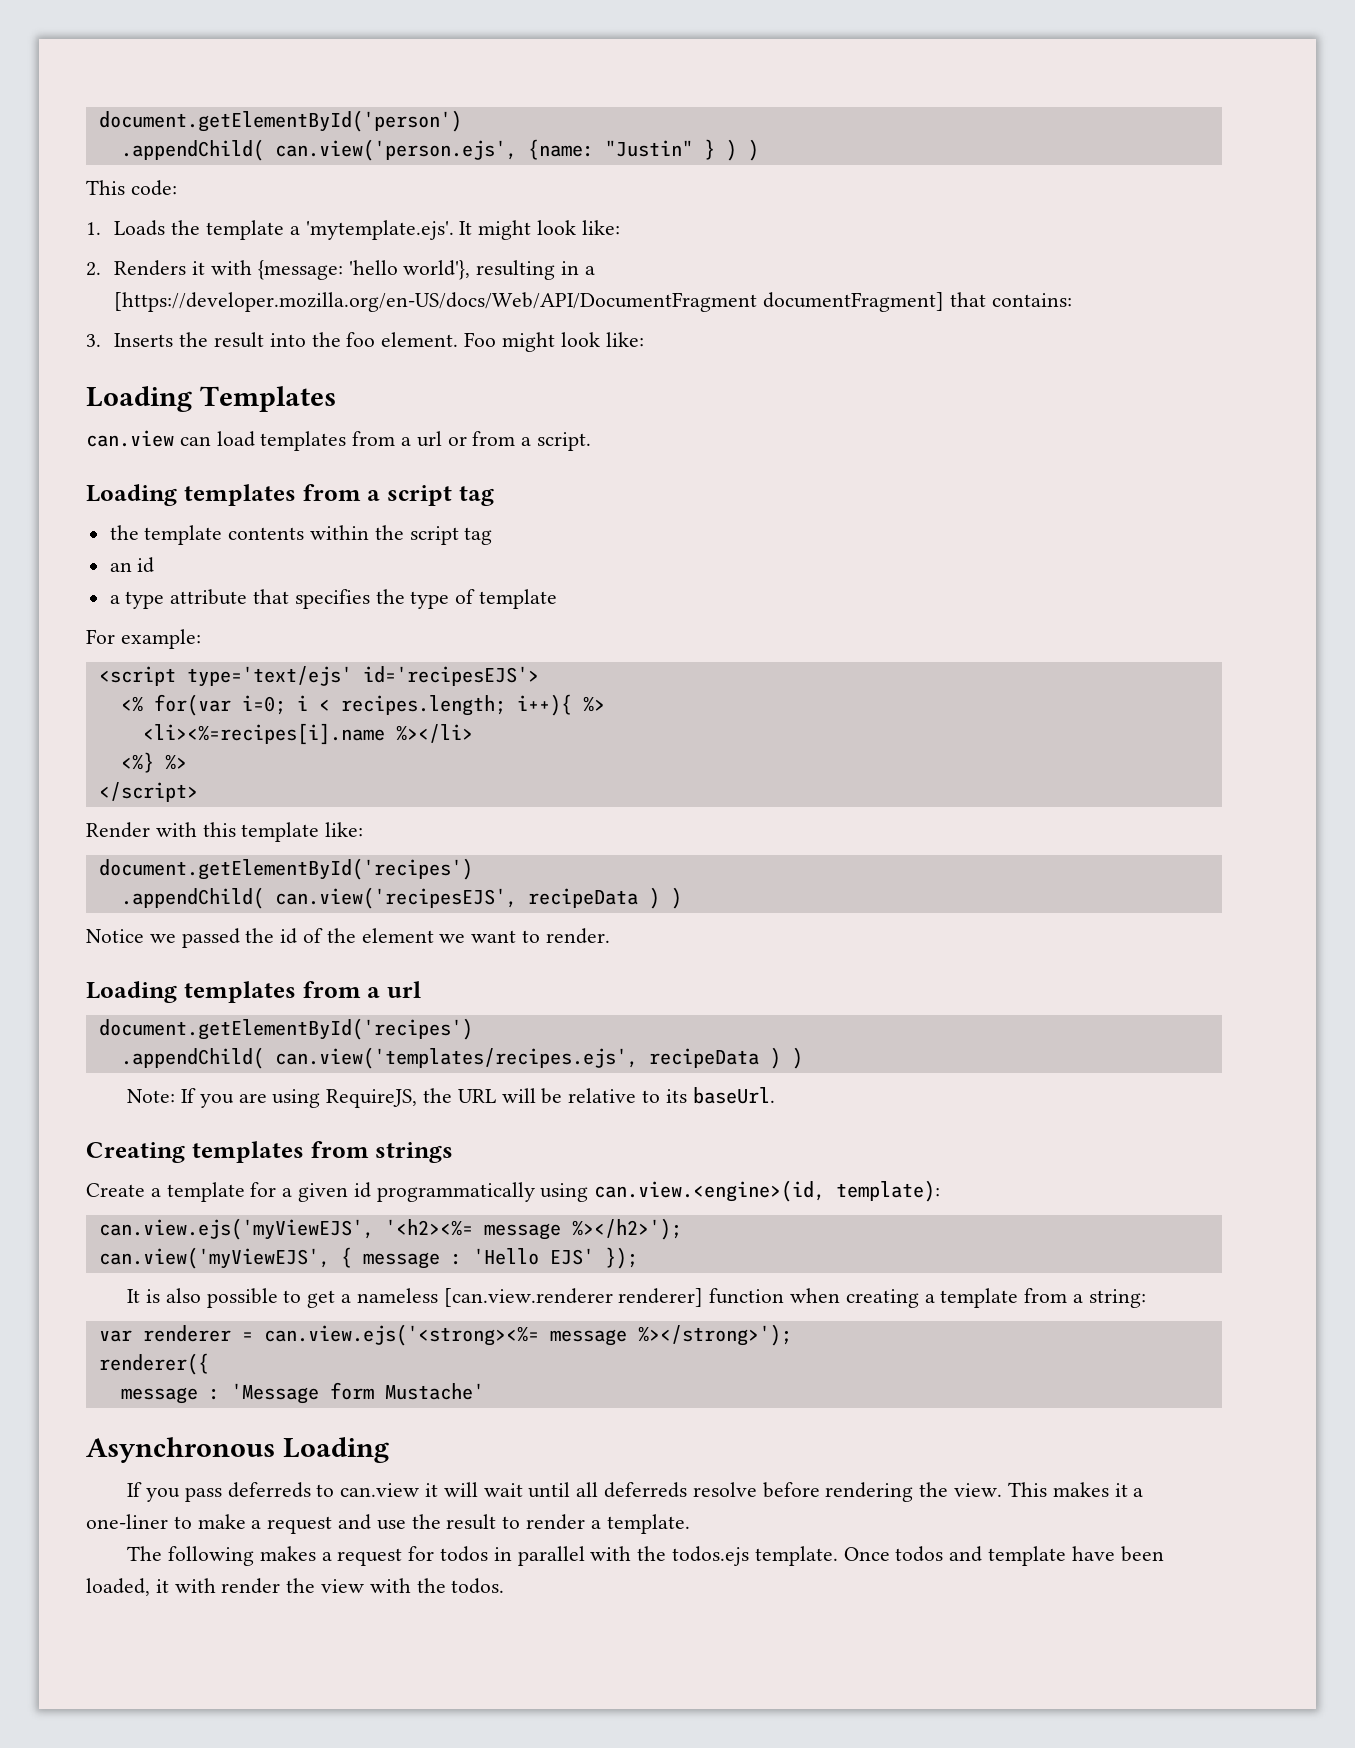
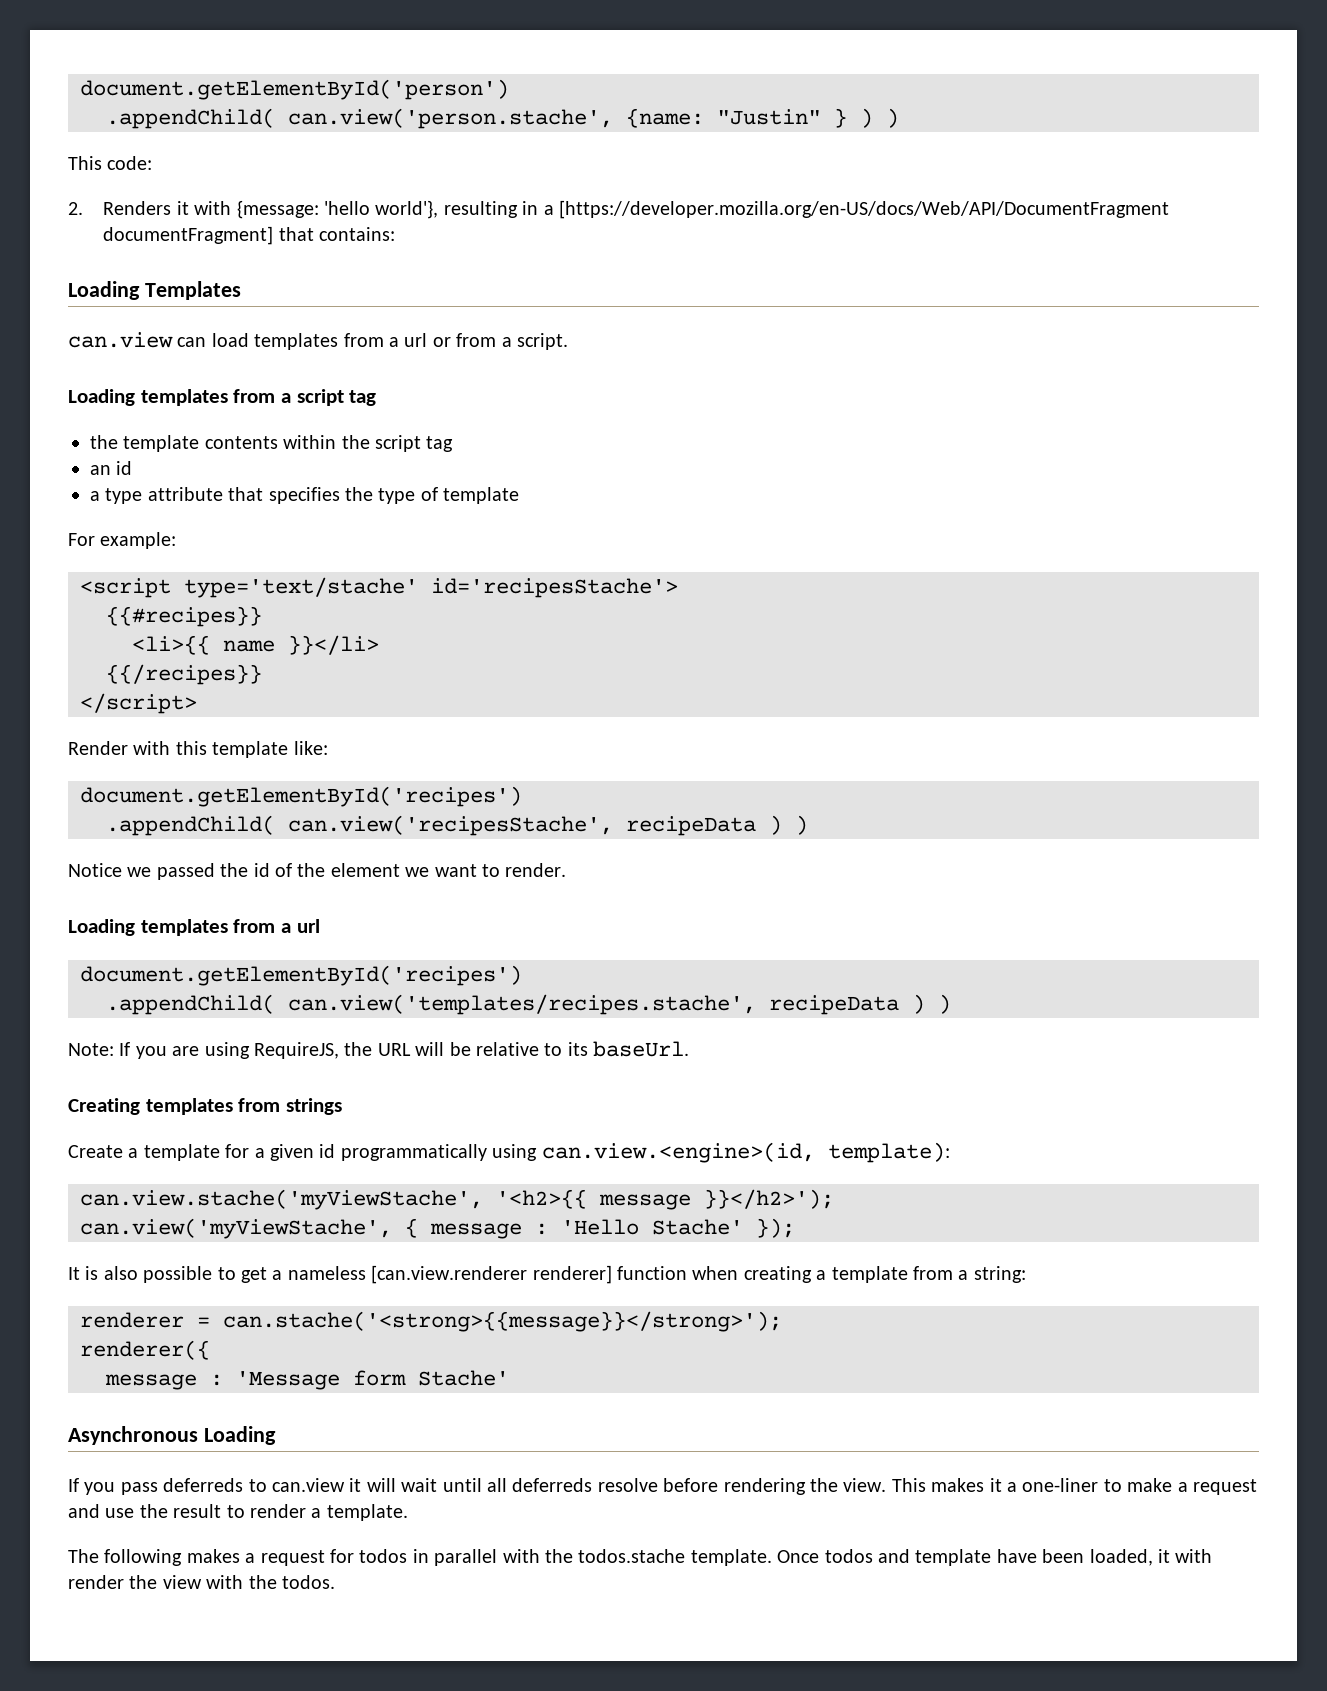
- .appendChild( can.view('person.ejs', {name: "Justin" } ) )
+ .appendChild( can.view('person.stache', {name: "Justin" } ) )
- 1. Loads the template a 'mytemplate.ejs'. It might look like:
- 3. Inserts the result into the foo element. Foo might look like:
- <script type='text/ejs' id='recipesEJS'>
- <% for(var i=0; i < recipes.length; i++){ %>
- <li><%=recipes[i].name %></li>
- <%} %>
+ <script type='text/stache' id='recipesStache'>
+ {{#recipes}}
+ <li>{{ name }}</li>
+ {{/recipes}}
- .appendChild( can.view('recipesEJS', recipeData ) )
+ .appendChild( can.view('recipesStache', recipeData ) )
- .appendChild( can.view('templates/recipes.ejs', recipeData ) )
+ .appendChild( can.view('templates/recipes.stache', recipeData ) )
- can.view.ejs('myViewEJS', '<h2><%= message %></h2>');
- can.view('myViewEJS', { message : 'Hello EJS' });
+ can.view.stache('myViewStache', '<h2>{{ message }}</h2>');
+ can.view('myViewStache', { message : 'Hello Stache' });
- var renderer = can.view.ejs('<strong><%= message %></strong>');
+ renderer = can.stache('<strong>{{message}}</strong>');
- message : 'Message form Mustache'
+ message : 'Message form Stache'
- The following makes a request for todos in parallel with the todos.ejs template.
+ The following makes a request for todos in parallel with the todos.stache template.

